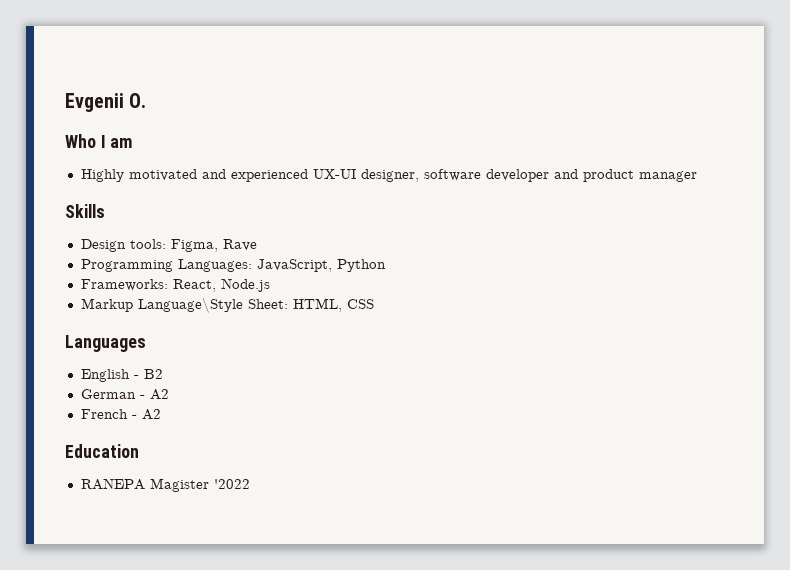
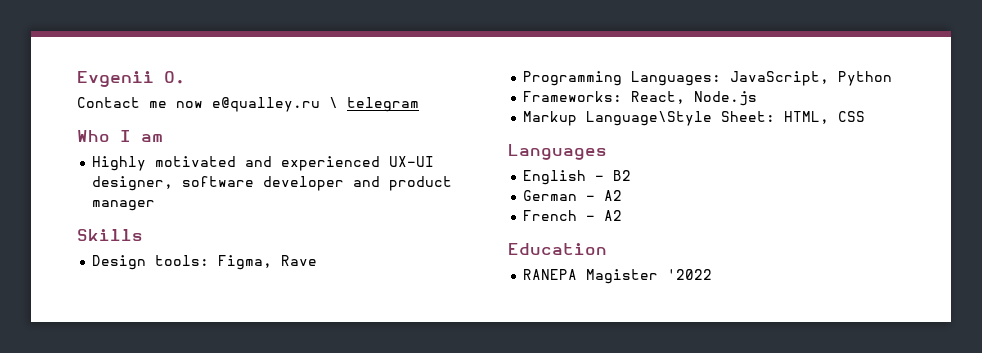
+ Contact me now e@qualley.ru \ telegram

